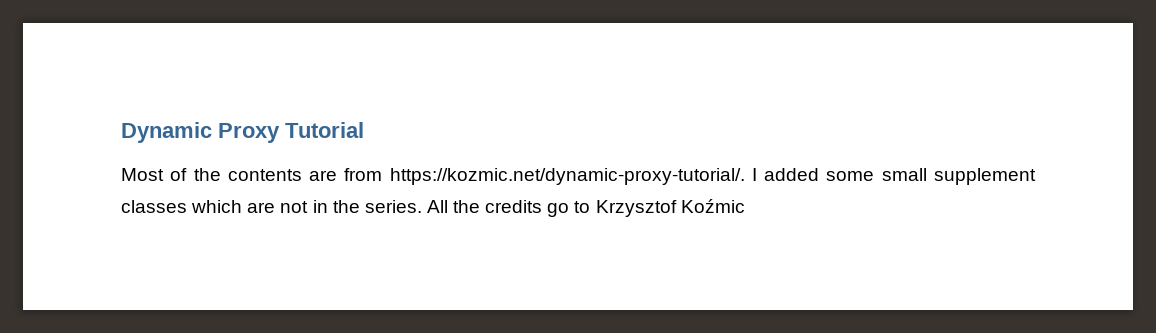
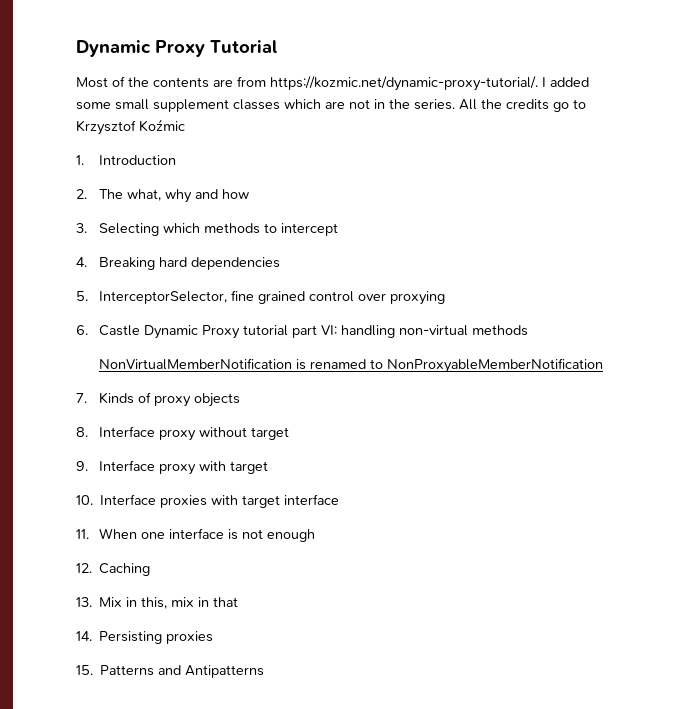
+ 1. Introduction
+ 2. The what, why and how
+ 3. Selecting which methods to intercept
+ 4. Breaking hard dependencies
+ 5. InterceptorSelector, fine grained control over proxying
+ 6. Castle Dynamic Proxy tutorial part VI: handling non-virtual methods
+ NonVirtualMemberNotification is renamed to NonProxyableMemberNotification
+ 7. Kinds of proxy objects
+ 8. Interface proxy without target
+ 9. Interface proxy with target
+ 10. Interface proxies with target interface
+ 11. When one interface is not enough
+ 12. Caching
+ 13. Mix in this, mix in that
+ 14. Persisting proxies
+ 15. Patterns and Antipatterns

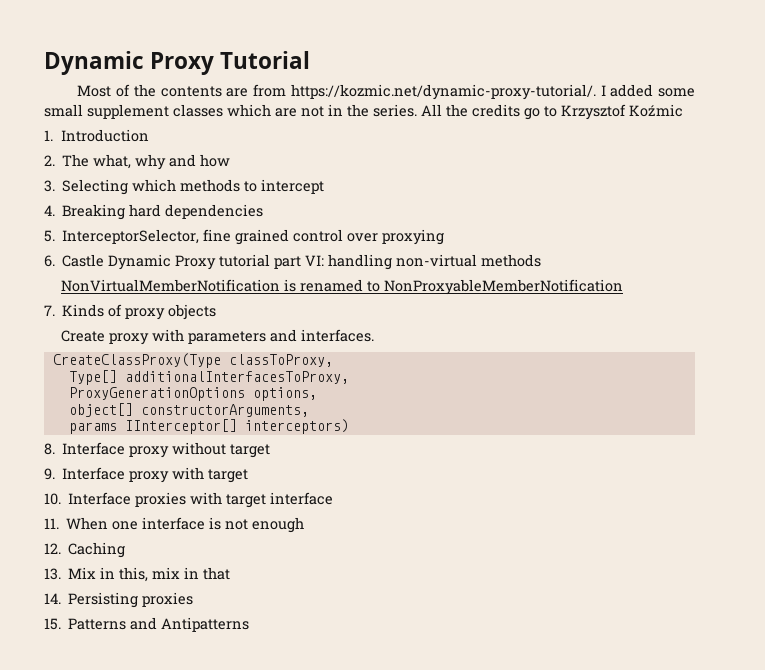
+ Create proxy with parameters and interfaces.
+ CreateClassProxy(Type classToProxy,
+ Type[] additionalInterfacesToProxy,
+ ProxyGenerationOptions options,
+ object[] constructorArguments,
+ params IInterceptor[] interceptors)

